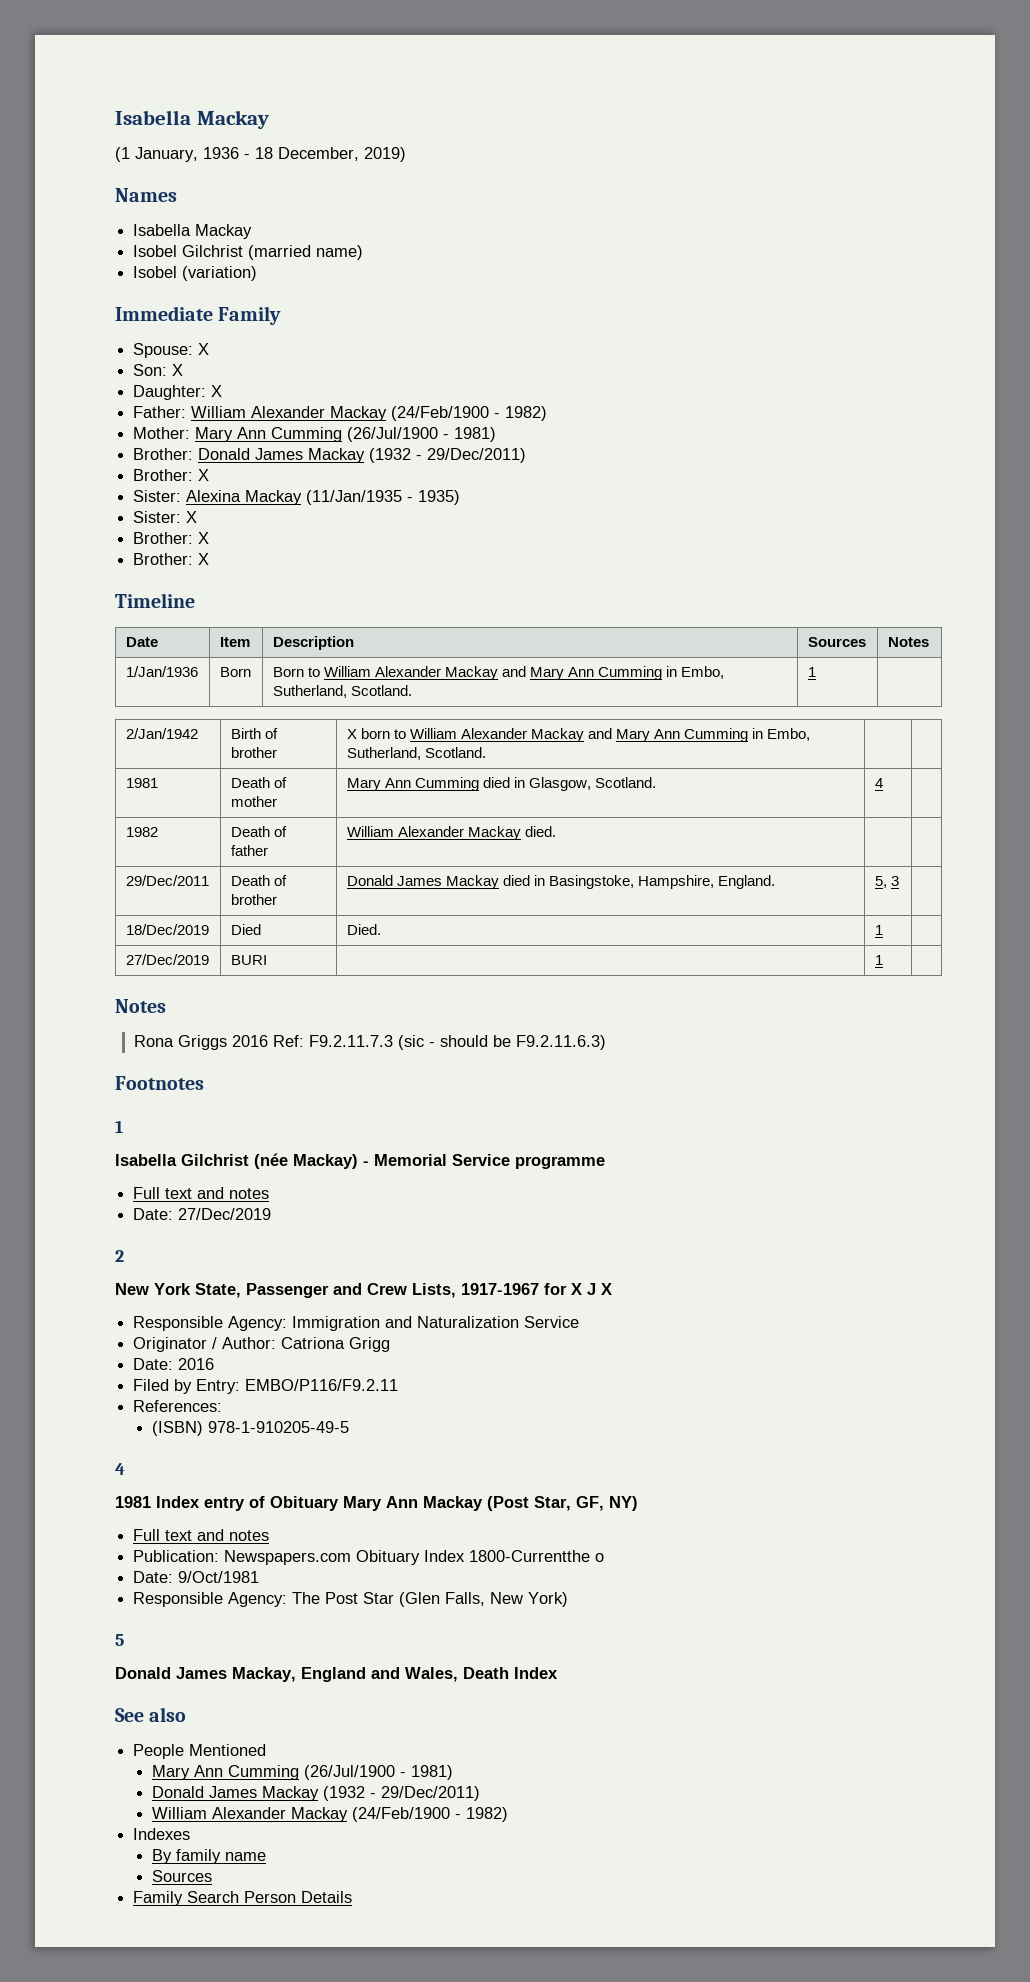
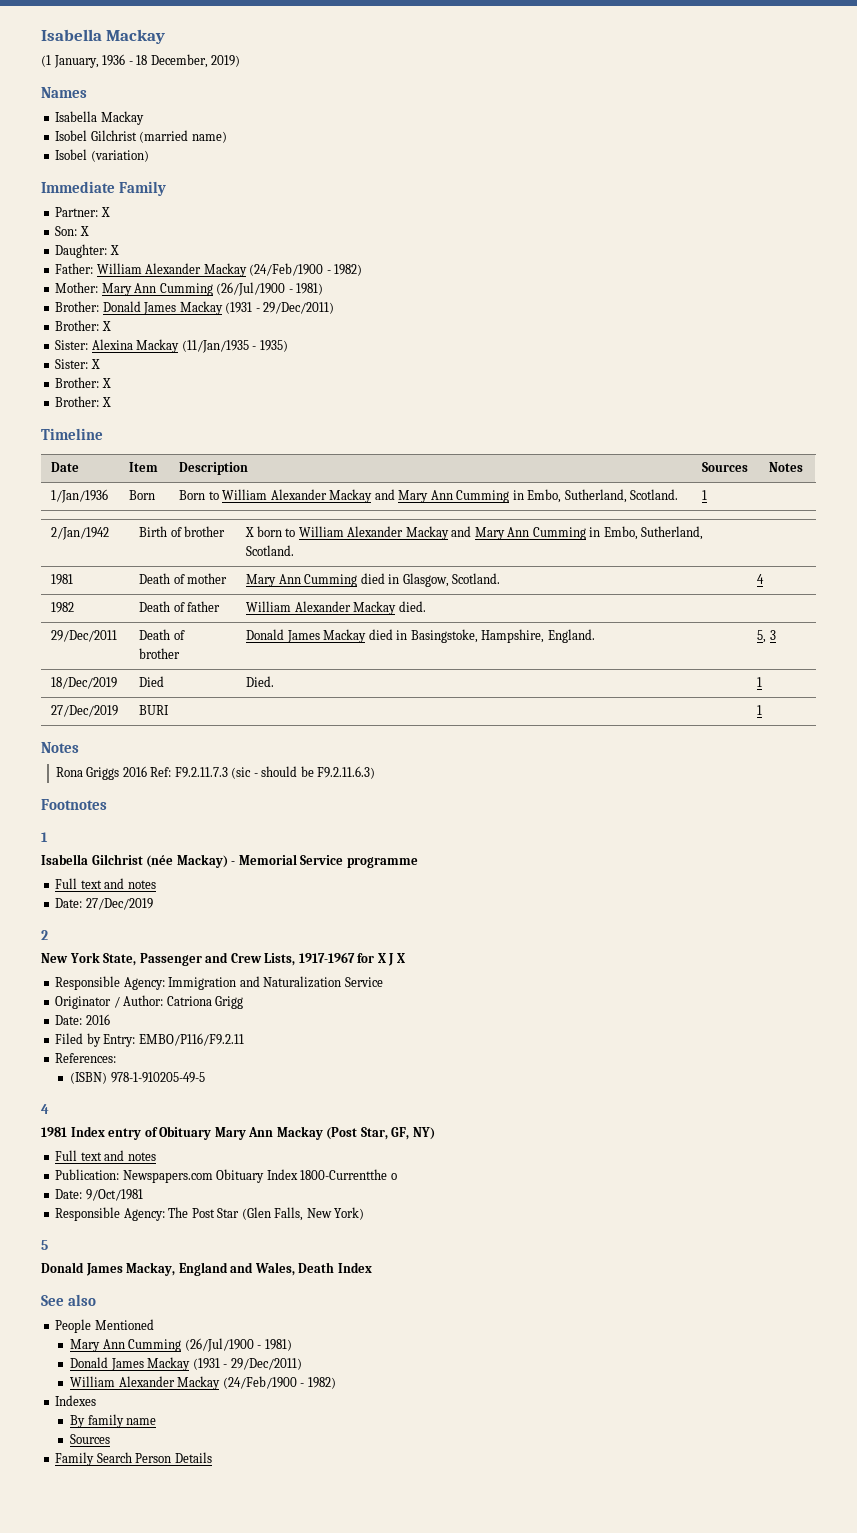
- Spouse: X
+ Partner: X
- Brother: Donald James Mackay (1932 - 29/Dec/2011)
+ Brother: Donald James Mackay (1931 - 29/Dec/2011)
  People Mentioned
  Mary Ann Cumming (26/Jul/1900 - 1981)
- Donald James Mackay (1932 - 29/Dec/2011)
+ Donald James Mackay (1931 - 29/Dec/2011)

